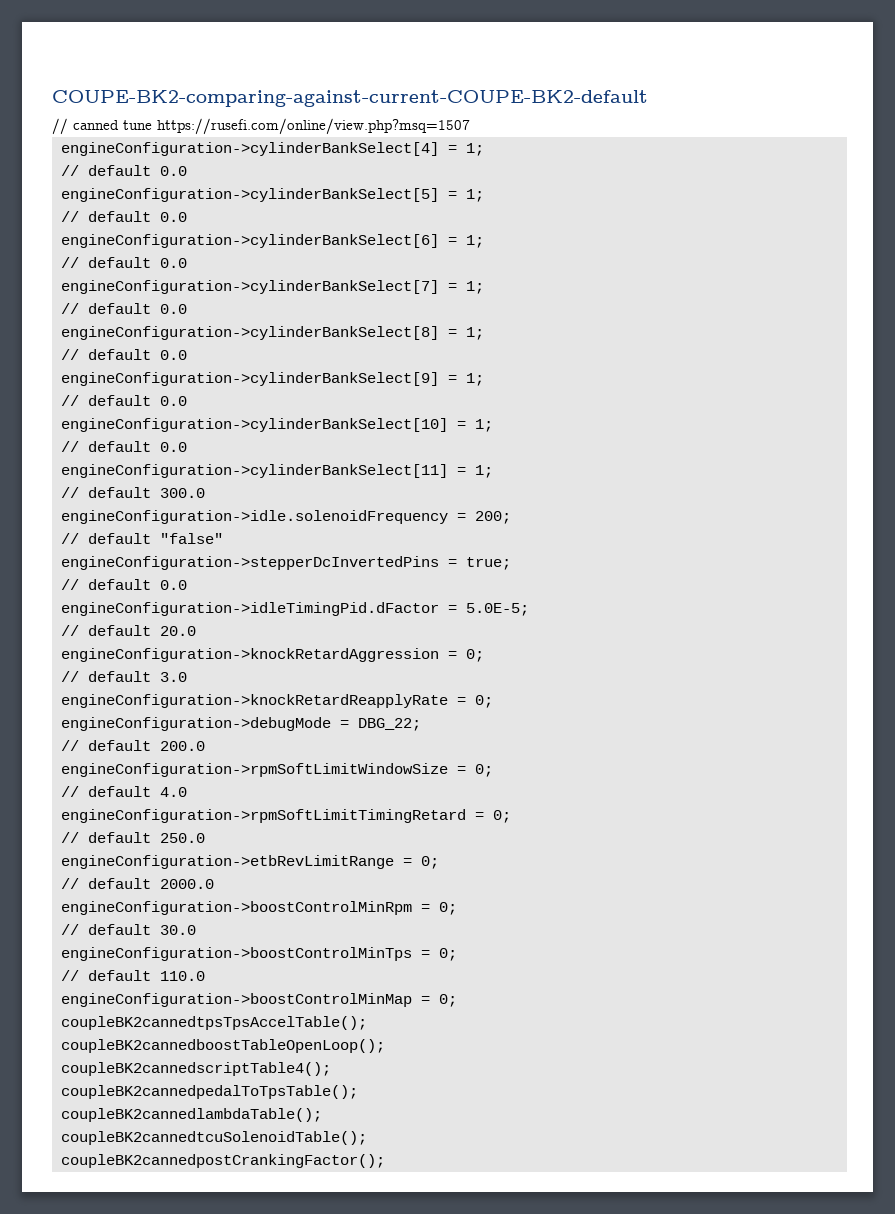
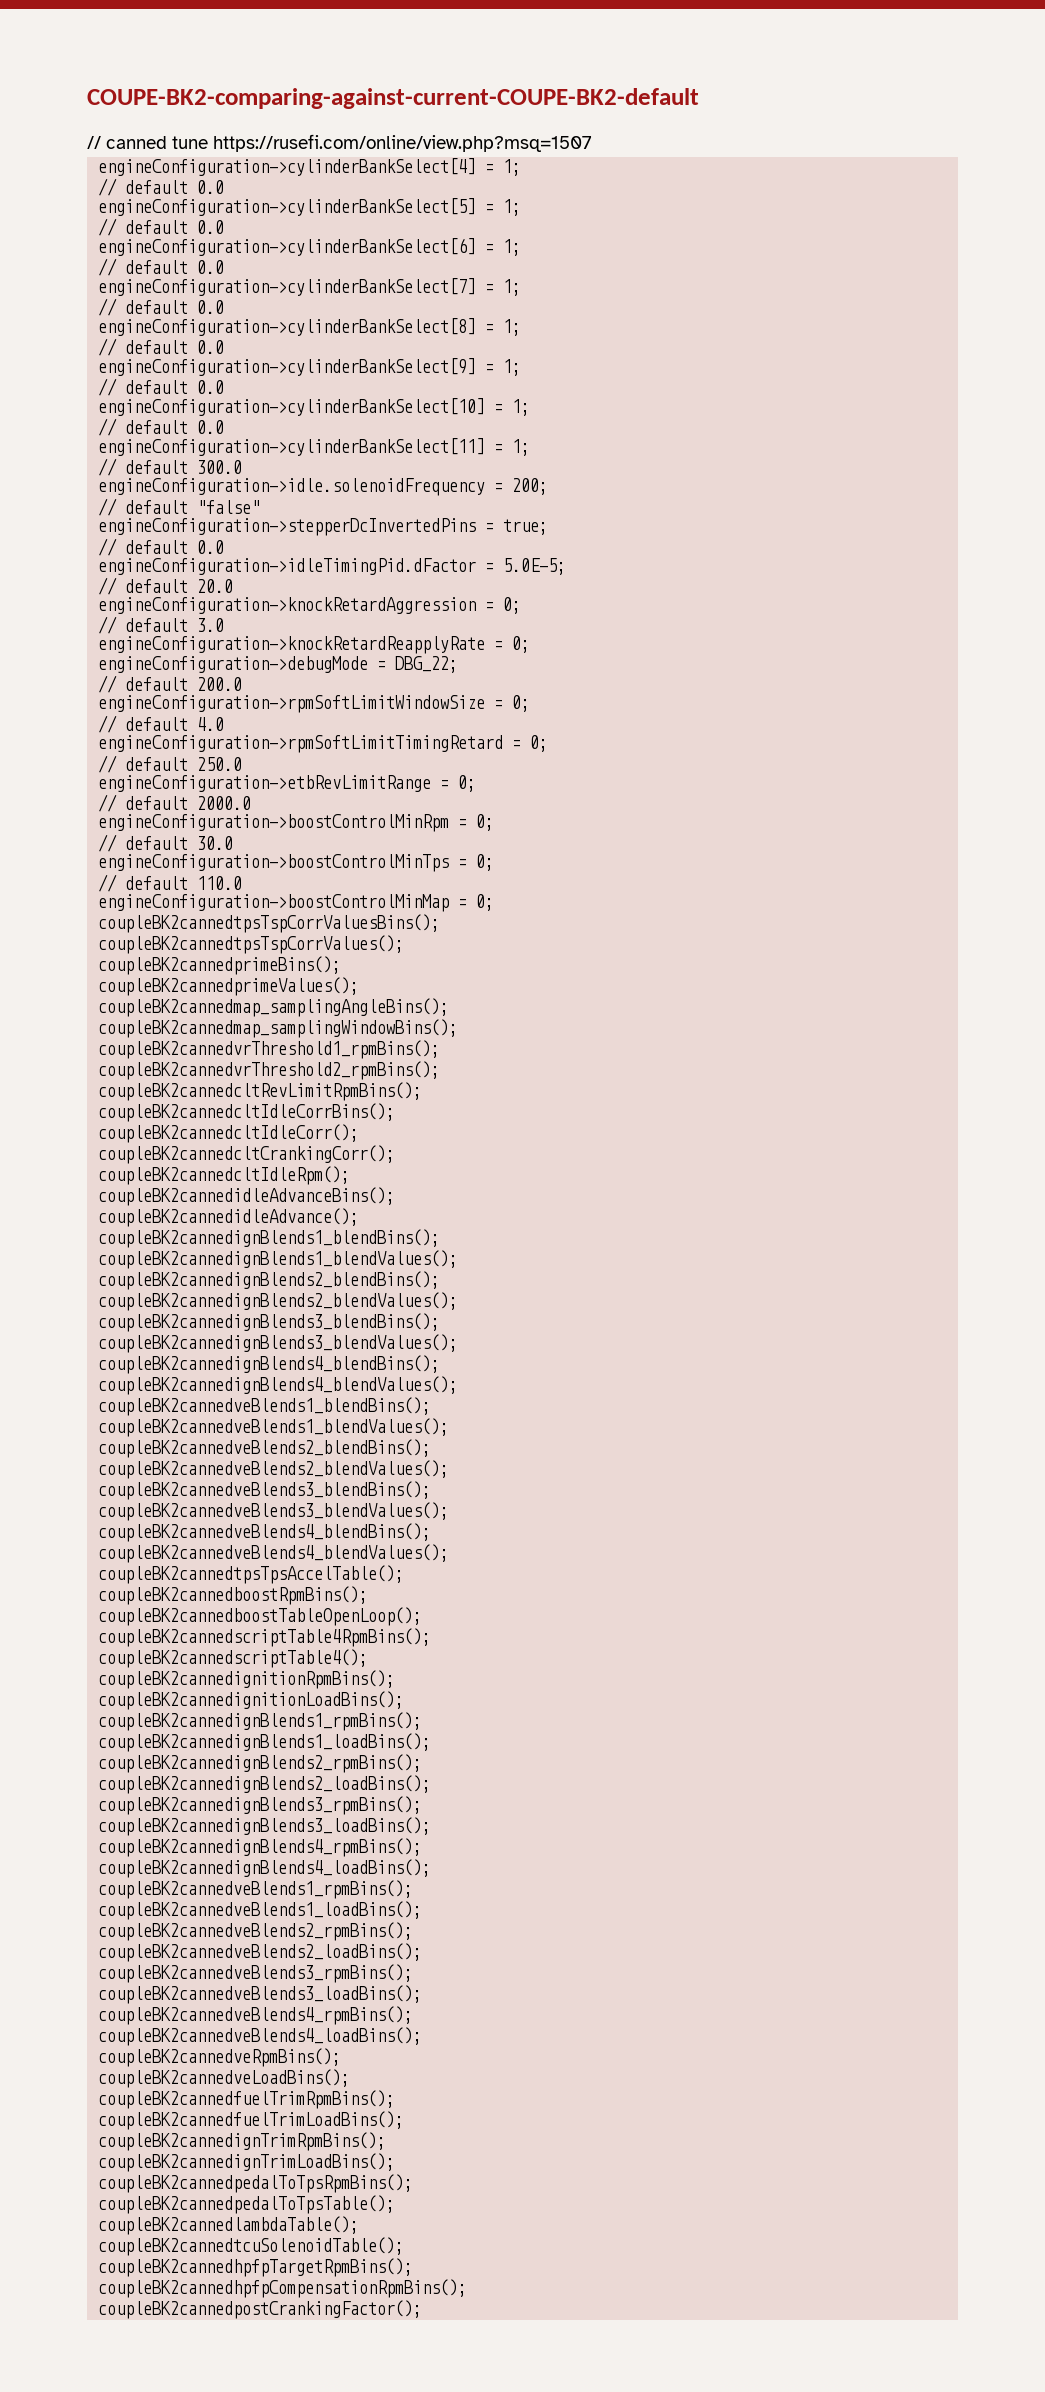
+ coupleBK2cannedtpsTspCorrValuesBins();
+ coupleBK2cannedtpsTspCorrValues();
+ coupleBK2cannedprimeBins();
+ coupleBK2cannedprimeValues();
+ coupleBK2cannedmap_samplingAngleBins();
+ coupleBK2cannedmap_samplingWindowBins();
+ coupleBK2cannedvrThreshold1_rpmBins();
+ coupleBK2cannedvrThreshold2_rpmBins();
+ coupleBK2cannedcltRevLimitRpmBins();
+ coupleBK2cannedcltIdleCorrBins();
+ coupleBK2cannedcltIdleCorr();
+ coupleBK2cannedcltCrankingCorr();
+ coupleBK2cannedcltIdleRpm();
+ coupleBK2cannedidleAdvanceBins();
+ coupleBK2cannedidleAdvance();
+ coupleBK2cannedignBlends1_blendBins();
+ coupleBK2cannedignBlends1_blendValues();
+ coupleBK2cannedignBlends2_blendBins();
+ coupleBK2cannedignBlends2_blendValues();
+ coupleBK2cannedignBlends3_blendBins();
+ coupleBK2cannedignBlends3_blendValues();
+ coupleBK2cannedignBlends4_blendBins();
+ coupleBK2cannedignBlends4_blendValues();
+ coupleBK2cannedveBlends1_blendBins();
+ coupleBK2cannedveBlends1_blendValues();
+ coupleBK2cannedveBlends2_blendBins();
+ coupleBK2cannedveBlends2_blendValues();
+ coupleBK2cannedveBlends3_blendBins();
+ coupleBK2cannedveBlends3_blendValues();
+ coupleBK2cannedveBlends4_blendBins();
+ coupleBK2cannedveBlends4_blendValues();
+ coupleBK2cannedboostRpmBins();
+ coupleBK2cannedscriptTable4RpmBins();
+ coupleBK2cannedignitionRpmBins();
+ coupleBK2cannedignitionLoadBins();
+ coupleBK2cannedignBlends1_rpmBins();
+ coupleBK2cannedignBlends1_loadBins();
+ coupleBK2cannedignBlends2_rpmBins();
+ coupleBK2cannedignBlends2_loadBins();
+ coupleBK2cannedignBlends3_rpmBins();
+ coupleBK2cannedignBlends3_loadBins();
+ coupleBK2cannedignBlends4_rpmBins();
+ coupleBK2cannedignBlends4_loadBins();
+ coupleBK2cannedveBlends1_rpmBins();
+ coupleBK2cannedveBlends1_loadBins();
+ coupleBK2cannedveBlends2_rpmBins();
+ coupleBK2cannedveBlends2_loadBins();
+ coupleBK2cannedveBlends3_rpmBins();
+ coupleBK2cannedveBlends3_loadBins();
+ coupleBK2cannedveBlends4_rpmBins();
+ coupleBK2cannedveBlends4_loadBins();
+ coupleBK2cannedveRpmBins();
+ coupleBK2cannedveLoadBins();
+ coupleBK2cannedfuelTrimRpmBins();
+ coupleBK2cannedfuelTrimLoadBins();
+ coupleBK2cannedignTrimRpmBins();
+ coupleBK2cannedignTrimLoadBins();
+ coupleBK2cannedpedalToTpsRpmBins();
+ coupleBK2cannedhpfpTargetRpmBins();
+ coupleBK2cannedhpfpCompensationRpmBins();

